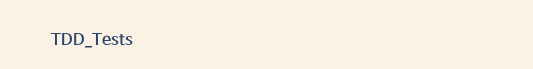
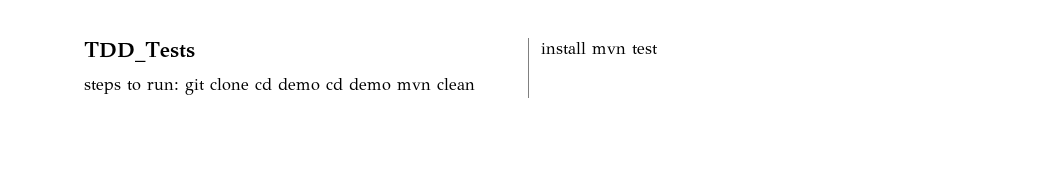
+ steps to run: git clone cd demo cd demo mvn clean install mvn test

